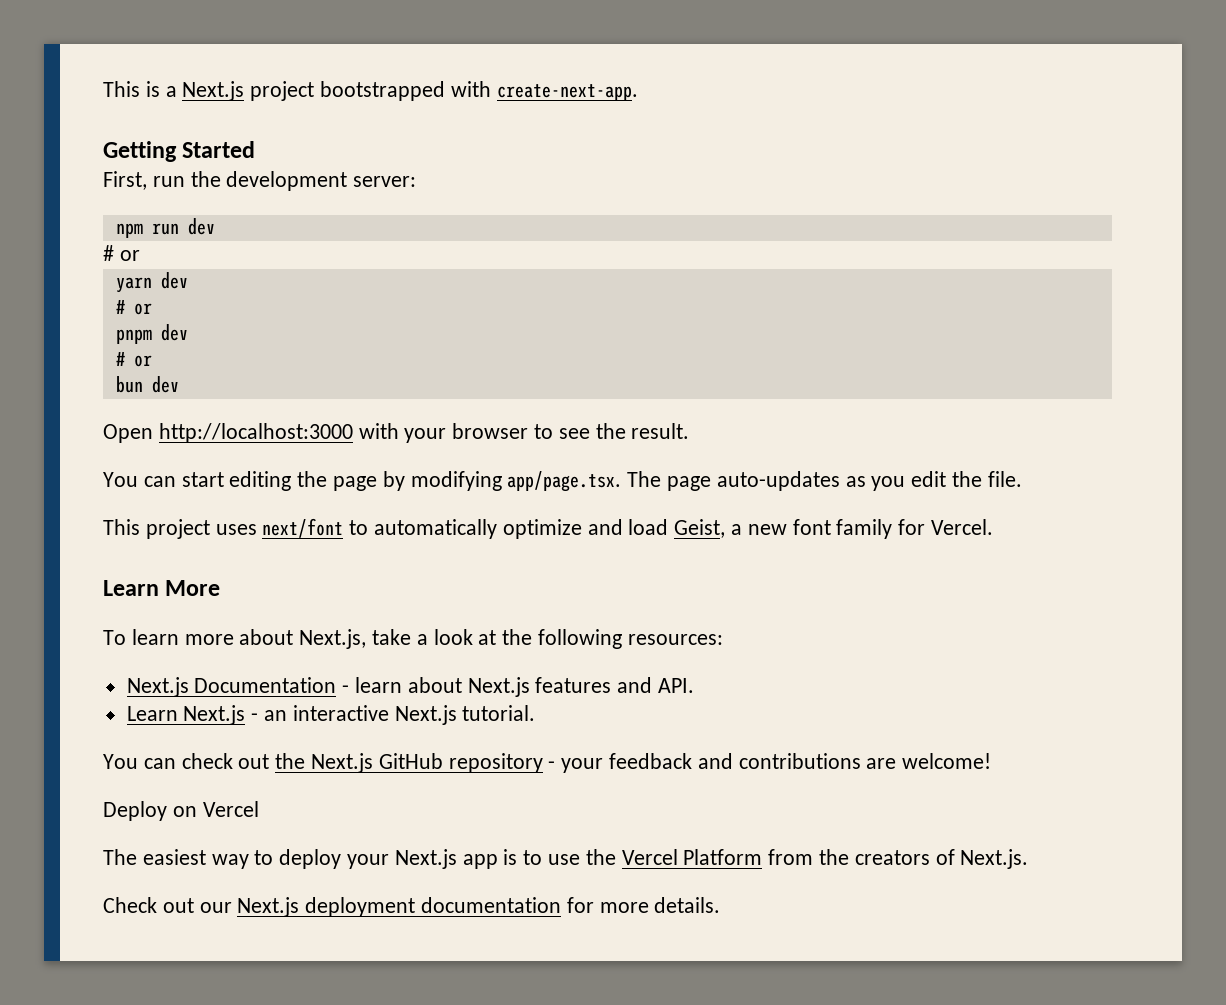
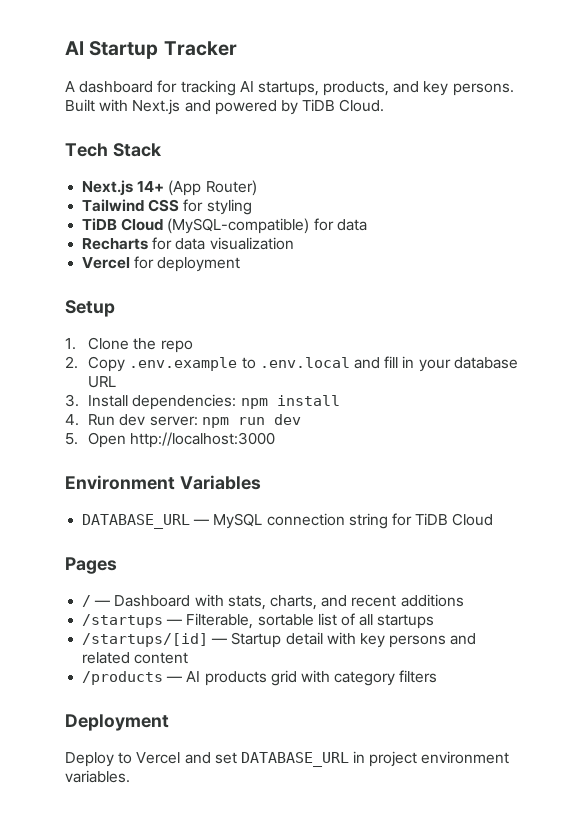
- This is a Next.js project bootstrapped with create-next-app.
- Getting Started
- First, run the development server:
- npm run dev
- # or
- yarn dev
- # or
- pnpm dev
- # or
- bun dev
- Open http://localhost:3000 with your browser to see the result.
- You can start editing the page by modifying app/page.tsx. The page auto-updates as you edit the file.
- This project uses next/font to automatically optimize and load Geist, a new font family for Vercel.
- Learn More
- To learn more about Next.js, take a look at the following resources:
- Next.js Documentation - learn about Next.js features and API.
- Learn Next.js - an interactive Next.js tutorial.
- You can check out the Next.js GitHub repository - your feedback and contributions are welcome!
+ AI Startup Tracker
+ A dashboard for tracking AI startups, products, and key persons. Built with Next.js and powered by TiDB Cloud.
+ Tech Stack
+ Next.js 14+ (App Router)
+ Tailwind CSS for styling
+ TiDB Cloud (MySQL-compatible) for data
+ Recharts for data visualization
+ Vercel for deployment
+ Setup
+ 1. Clone the repo
+ 2. Copy .env.example to .env.local and fill in your database URL
+ 3. Install dependencies: npm install
+ 4. Run dev server: npm run dev
+ 5. Open http://localhost:3000
+ Environment Variables
+ DATABASE_URL — MySQL connection string for TiDB Cloud
+ Pages
+ / — Dashboard with stats, charts, and recent additions
+ /startups — Filterable, sortable list of all startups
+ /startups/[id] — Startup detail with key persons and related content
+ /products — AI products grid with category filters
+ Deployment
- Deploy on Vercel
- The easiest way to deploy your Next.js app is to use the Vercel Platform from the creators of Next.js.
- Check out our Next.js deployment documentation for more details.
+ Deploy to Vercel and set DATABASE_URL in project environment variables.

